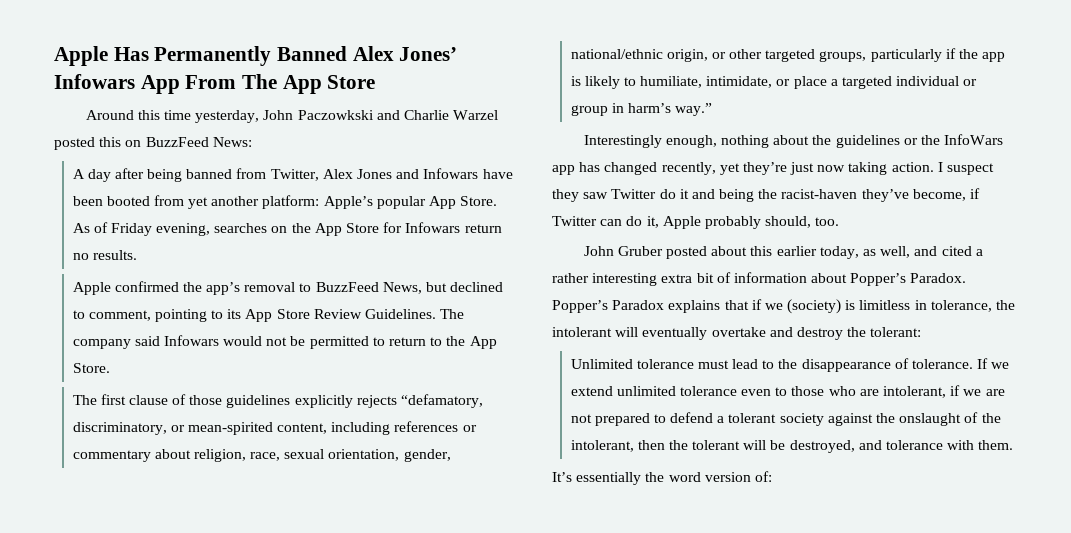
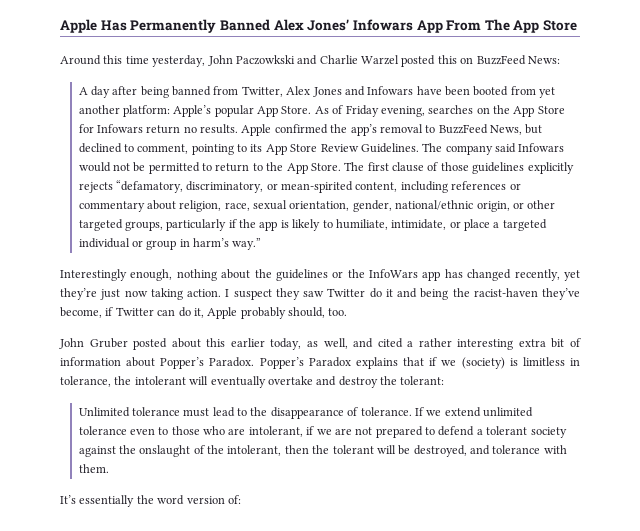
- As of Friday evening, searches on the App Store for Infowars return no results.
- Apple confirmed the app’s removal to BuzzFeed News, but declined to comment, pointing to its App Store Review Guidelines.
+ As of Friday evening, searches on the App Store for Infowars return no results. Apple confirmed the app’s removal to BuzzFeed News, but declined to comment, pointing to its App Store Review Guidelines.
- The company said Infowars would not be permitted to return to the App Store.
- The first clause of those guidelines explicitly rejects “defamatory, discriminatory, or mean-spirited content, including references or commentary about religion, race, sexual orientation, gender, national/ethnic origin, or other targeted groups, particularly if the app is likely to humiliate, intimidate, or place a targeted individual or group in harm’s way.”
+ The company said Infowars would not be permitted to return to the App Store. The first clause of those guidelines explicitly rejects “defamatory, discriminatory, or mean-spirited content, including references or commentary about religion, race, sexual orientation, gender, national/ethnic origin, or other targeted groups, particularly if the app is likely to humiliate, intimidate, or place a targeted individual or group in harm’s way.”

